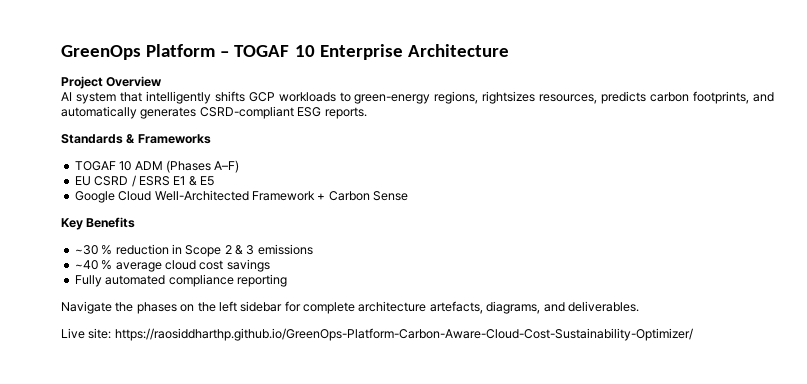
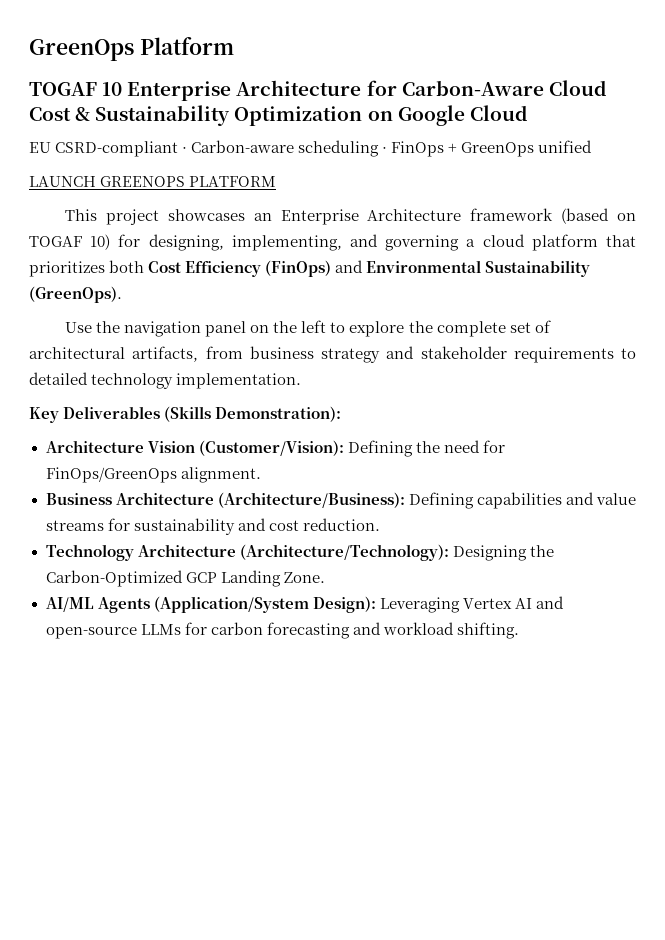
- GreenOps Platform – TOGAF 10 Enterprise Architecture
- Project Overview
- AI system that intelligently shifts GCP workloads to green-energy regions, rightsizes resources, predicts carbon footprints, and automatically generates CSRD-compliant ESG reports.
- Standards & Frameworks
- TOGAF 10 ADM (Phases A–F)
- EU CSRD / ESRS E1 & E5
- Google Cloud Well-Architected Framework + Carbon Sense
- Key Benefits
- ~30 % reduction in Scope 2 & 3 emissions
- ~40 % average cloud cost savings
- Fully automated compliance reporting
- Navigate the phases on the left sidebar for complete architecture artefacts, diagrams, and deliverables.
- Live site: https://raosiddharthp.github.io/GreenOps-Platform-Carbon-Aware-Cloud-Cost-Sustainability-Optimizer/
+ GreenOps Platform
+ TOGAF 10 Enterprise Architecture for Carbon-Aware Cloud Cost & Sustainability Optimization on Google Cloud
+ EU CSRD-compliant · Carbon-aware scheduling · FinOps + GreenOps unified
+ LAUNCH GREENOPS PLATFORM
+ This project showcases an Enterprise Architecture framework (based on TOGAF 10) for designing, implementing, and governing a cloud platform that prioritizes both Cost Efficiency (FinOps) and Environmental Sustainability (GreenOps).
+ Use the navigation panel on the left to explore the complete set of architectural artifacts, from business strategy and stakeholder requirements to detailed technology implementation.
+ Key Deliverables (Skills Demonstration):
+ Architecture Vision (Customer/Vision): Defining the need for FinOps/GreenOps alignment.
+ Business Architecture (Architecture/Business): Defining capabilities and value streams for sustainability and cost reduction.
+ Technology Architecture (Architecture/Technology): Designing the Carbon-Optimized GCP Landing Zone.
+ AI/ML Agents (Application/System Design): Leveraging Vertex AI and open-source LLMs for carbon forecasting and workload shifting.

